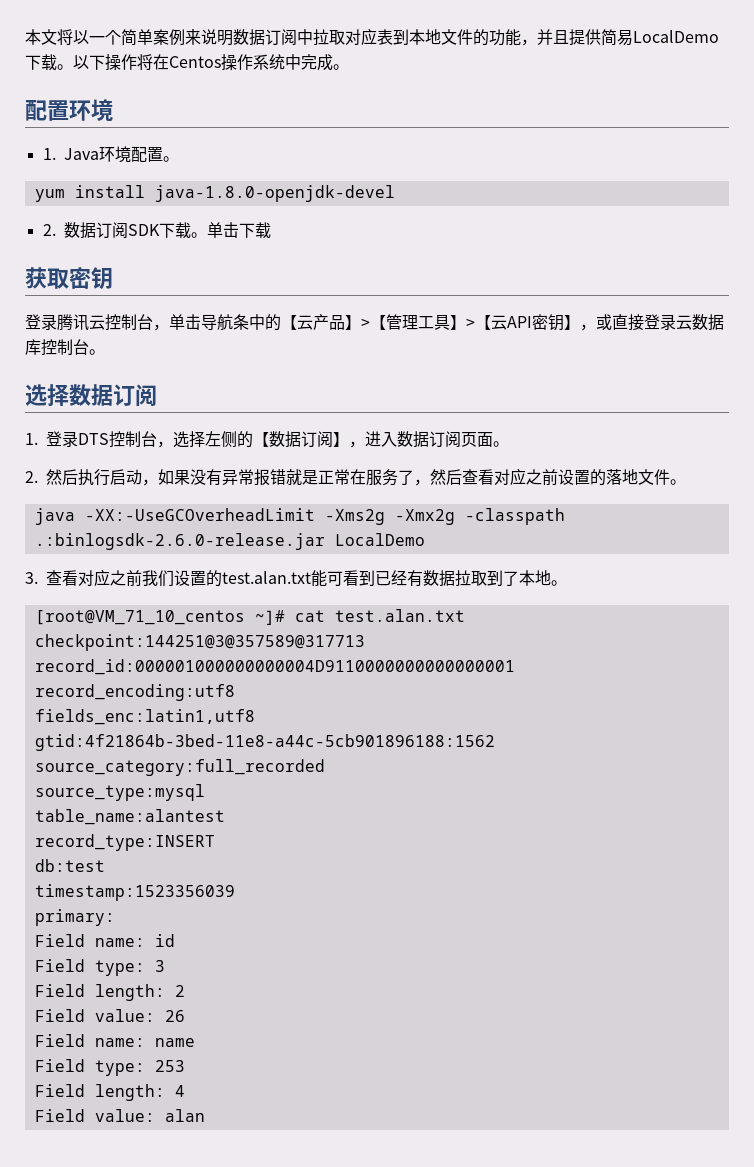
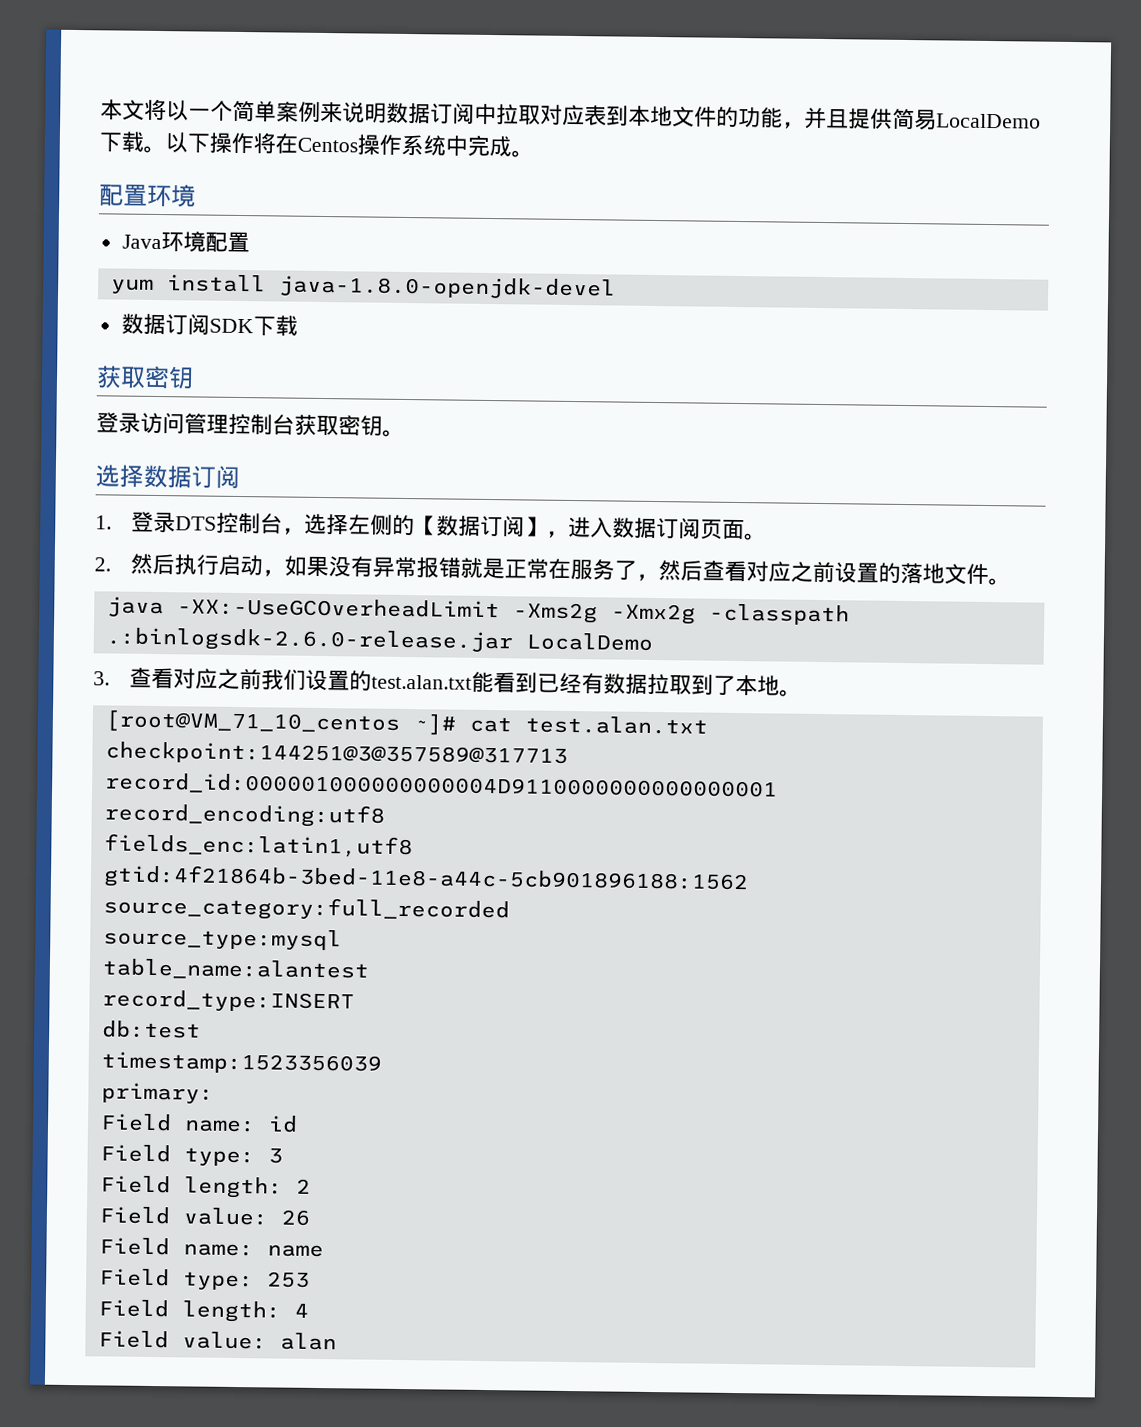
- 1. Java环境配置。
+ Java环境配置
- 2.数据订阅SDK下载。单击下载
+ 数据订阅SDK下载
- 登录腾讯云控制台，单击导航条中的【云产品】>【管理工具】>【云API密钥】，或直接登录云数据库控制台。
+ 登录访问管理控制台获取密钥。
- 3.查看对应之前我们设置的test.alan.txt能可看到已经有数据拉取到了本地。
+ 3.查看对应之前我们设置的test.alan.txt能看到已经有数据拉取到了本地。

